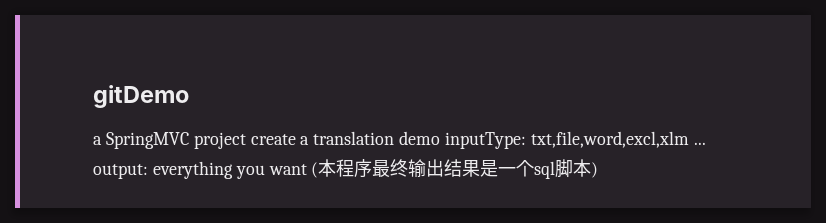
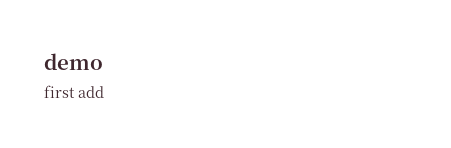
- gitDemo
- a SpringMVC project create a translation demo inputType: txt,file,word,excl,xlm ... output: everything you want (本程序最终输出结果是一个sql脚本)
+ demo
+ first add

